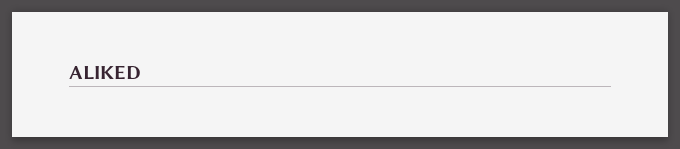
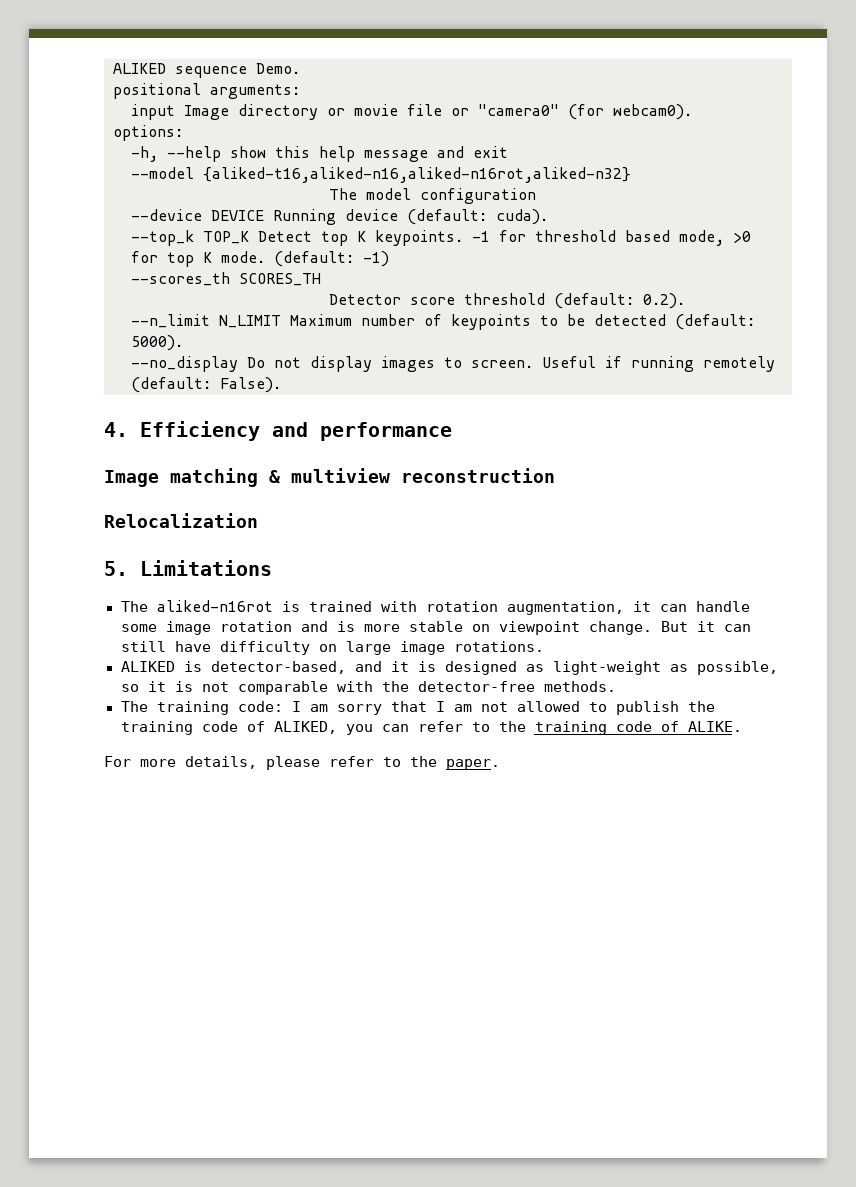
- ALIKED
+ ALIKED sequence Demo.
+ positional arguments:
+ input Image directory or movie file or "camera0" (for webcam0).
+ options:
+ -h, --help show this help message and exit
+ --model {aliked-t16,aliked-n16,aliked-n16rot,aliked-n32}
+ The model configuration
+ --device DEVICE Running device (default: cuda).
+ --top_k TOP_K Detect top K keypoints. -1 for threshold based mode, >0 for top K mode. (default: -1)
+ --scores_th SCORES_TH
+ Detector score threshold (default: 0.2).
+ --n_limit N_LIMIT Maximum number of keypoints to be detected (default: 5000).
+ --no_display Do not display images to screen. Useful if running remotely (default: False).
+ 4. Efficiency and performance
+ Image matching & multiview reconstruction
+ Relocalization
+ 5. Limitations
+ The aliked-n16rot is trained with rotation augmentation, it can handle some image rotation and is more stable on viewpoint change. But it can still have difficulty on large image rotations.
+ ALIKED is detector-based, and it is designed as light-weight as possible, so it is not comparable with the detector-free methods.
+ The training code: I am sorry that I am not allowed to publish the training code of ALIKED, you can refer to the training code of ALIKE.
+ For more details, please refer to the paper.

